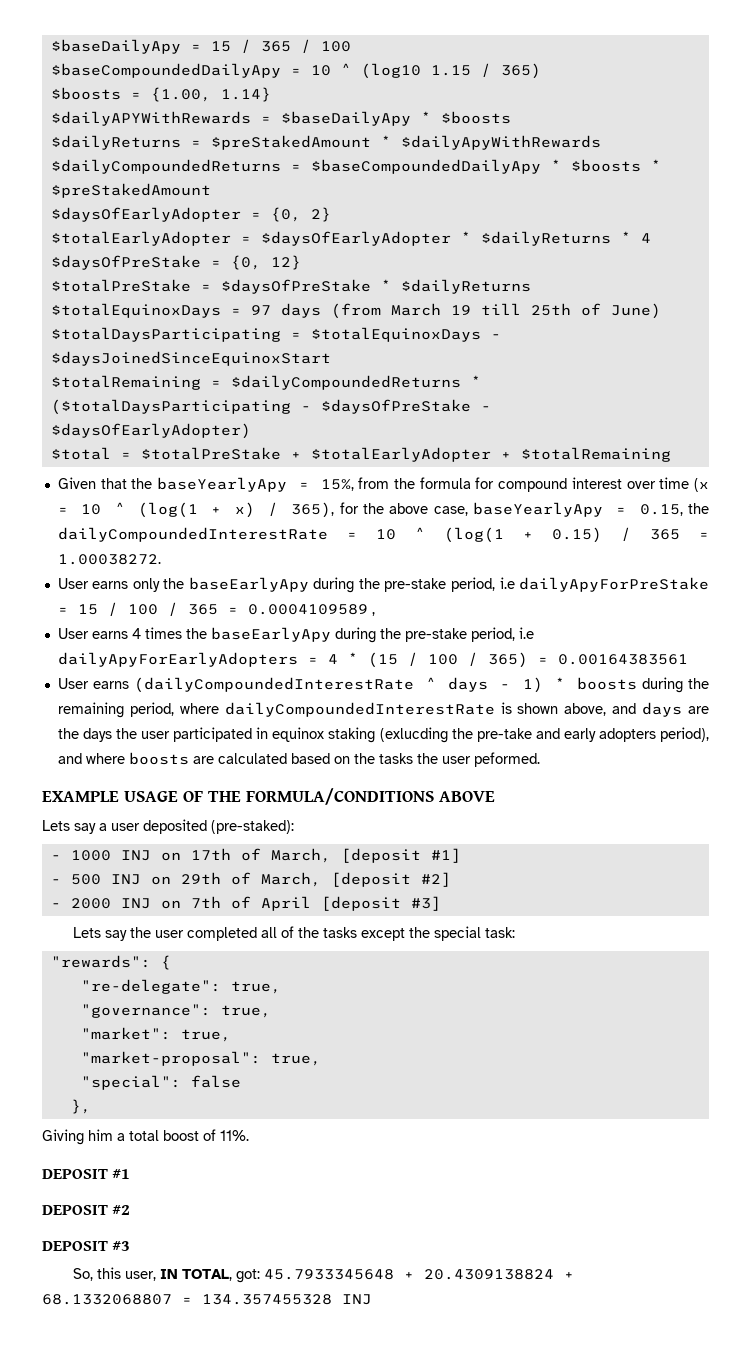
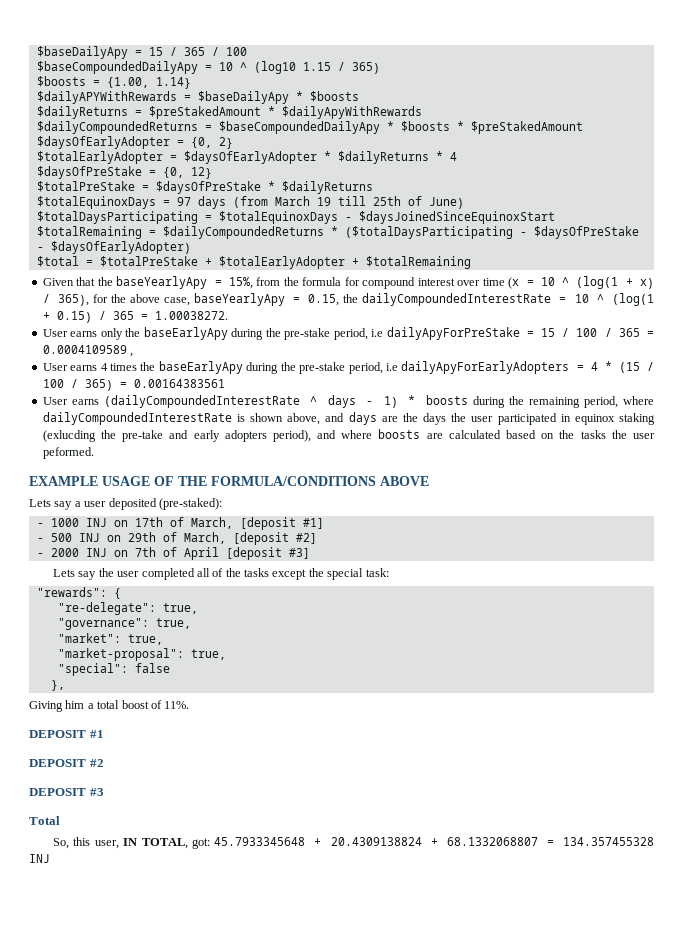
+ Total

